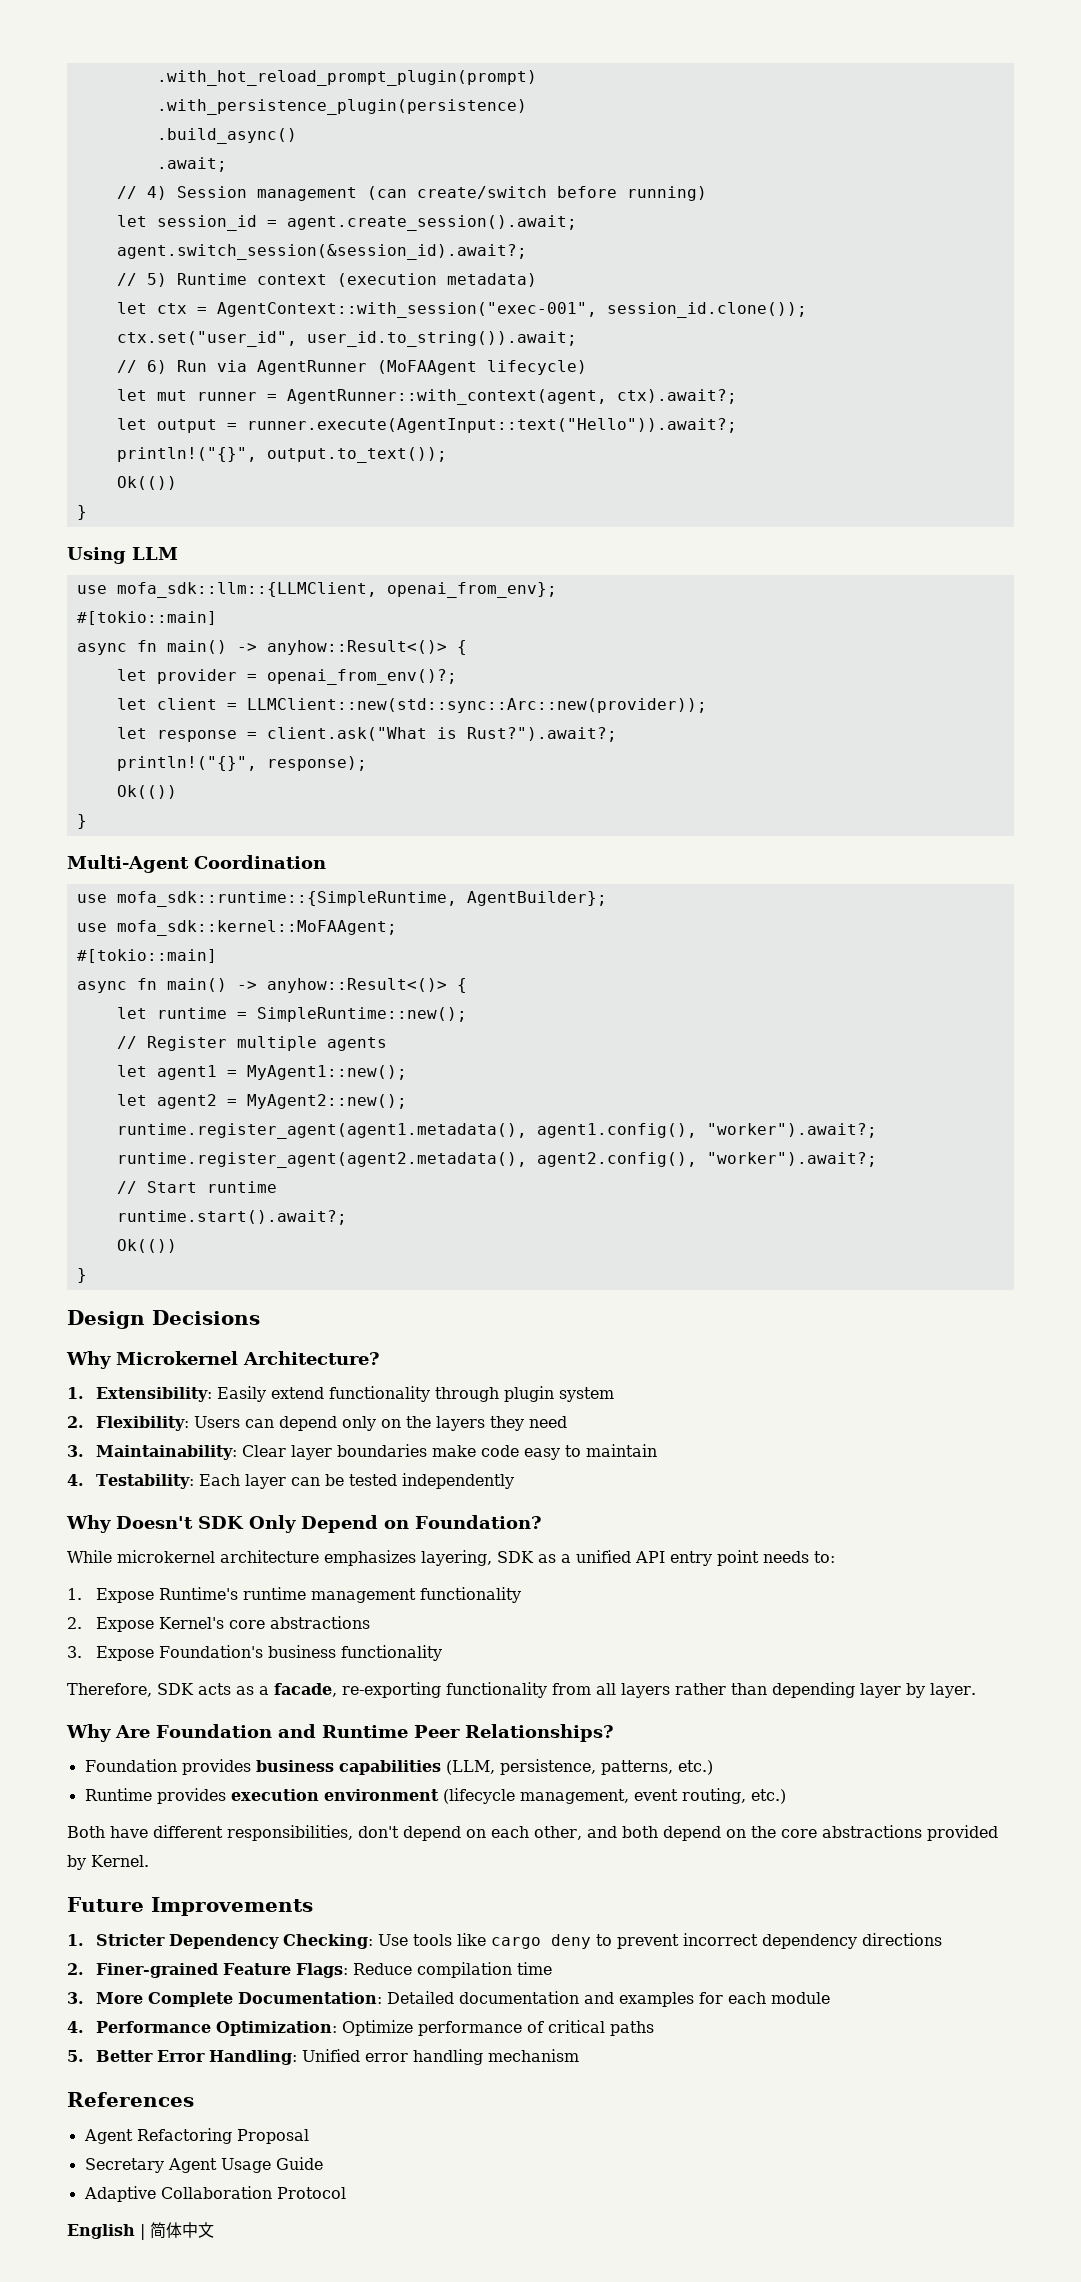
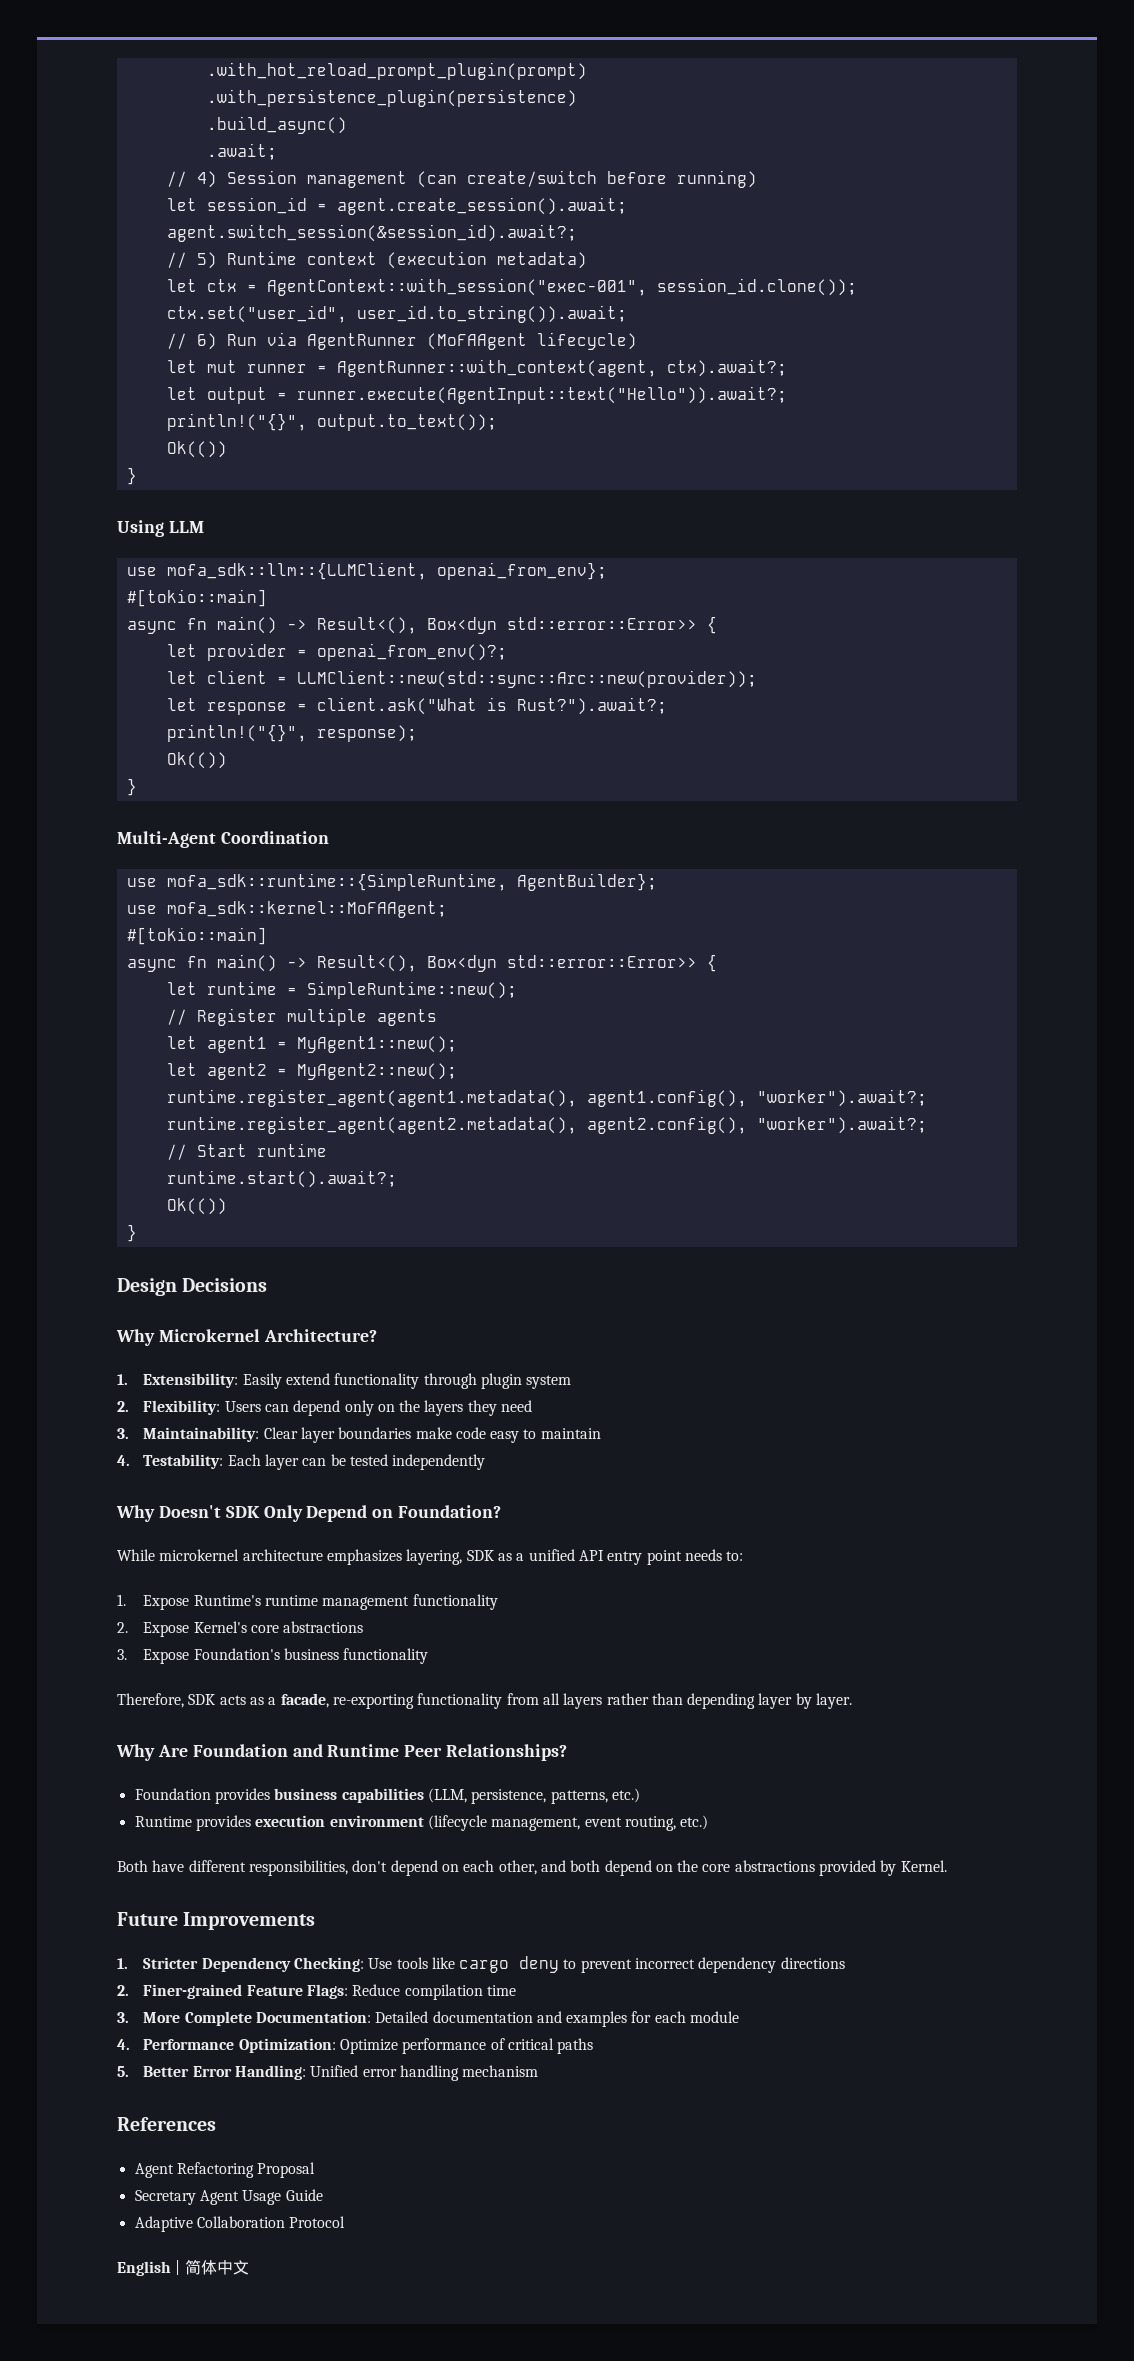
  use mofa_sdk::llm::{LLMClient, openai_from_env};
  #[tokio::main]
- async fn main() -> anyhow::Result<()> {
+ async fn main() -> Result<(), Box<dyn std::error::Error>> {
  use mofa_sdk::kernel::MoFAAgent;
  #[tokio::main]
- async fn main() -> anyhow::Result<()> {
+ async fn main() -> Result<(), Box<dyn std::error::Error>> {

